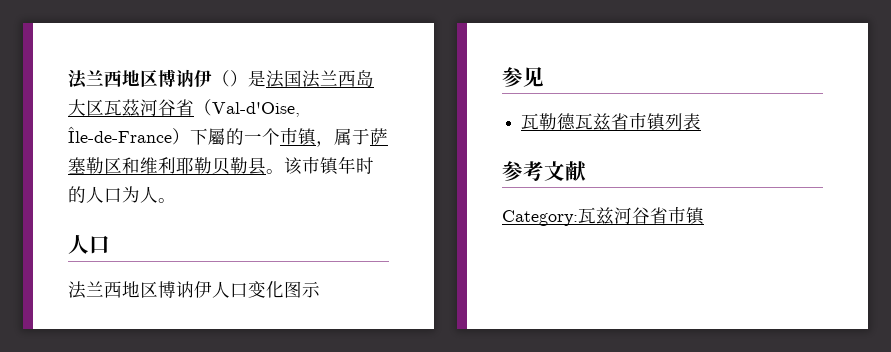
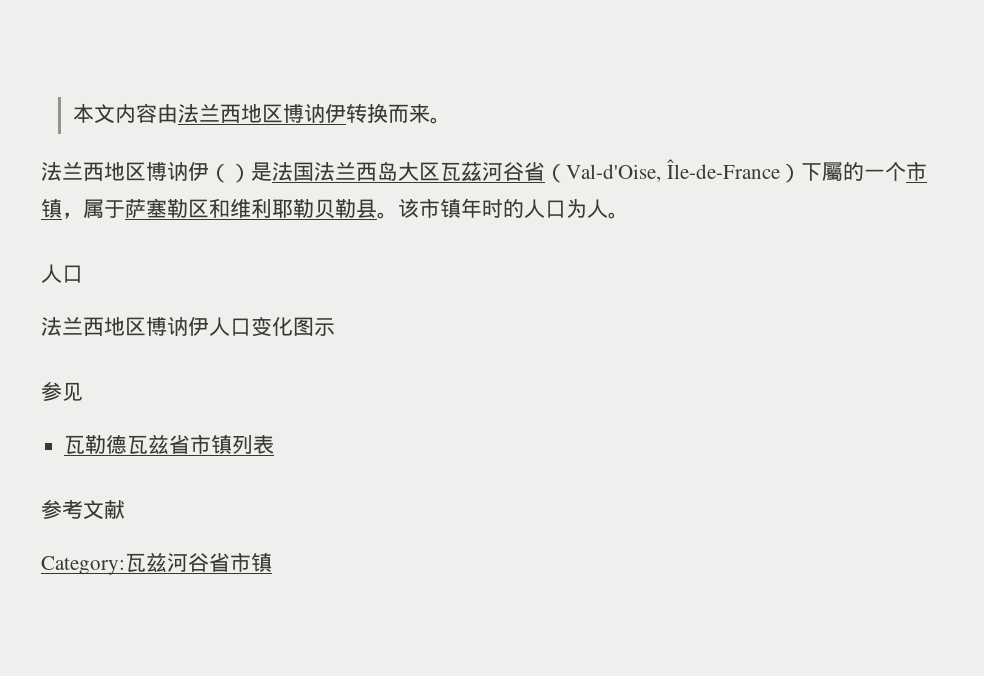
+ 本文内容由法兰西地区博讷伊转换而来。

